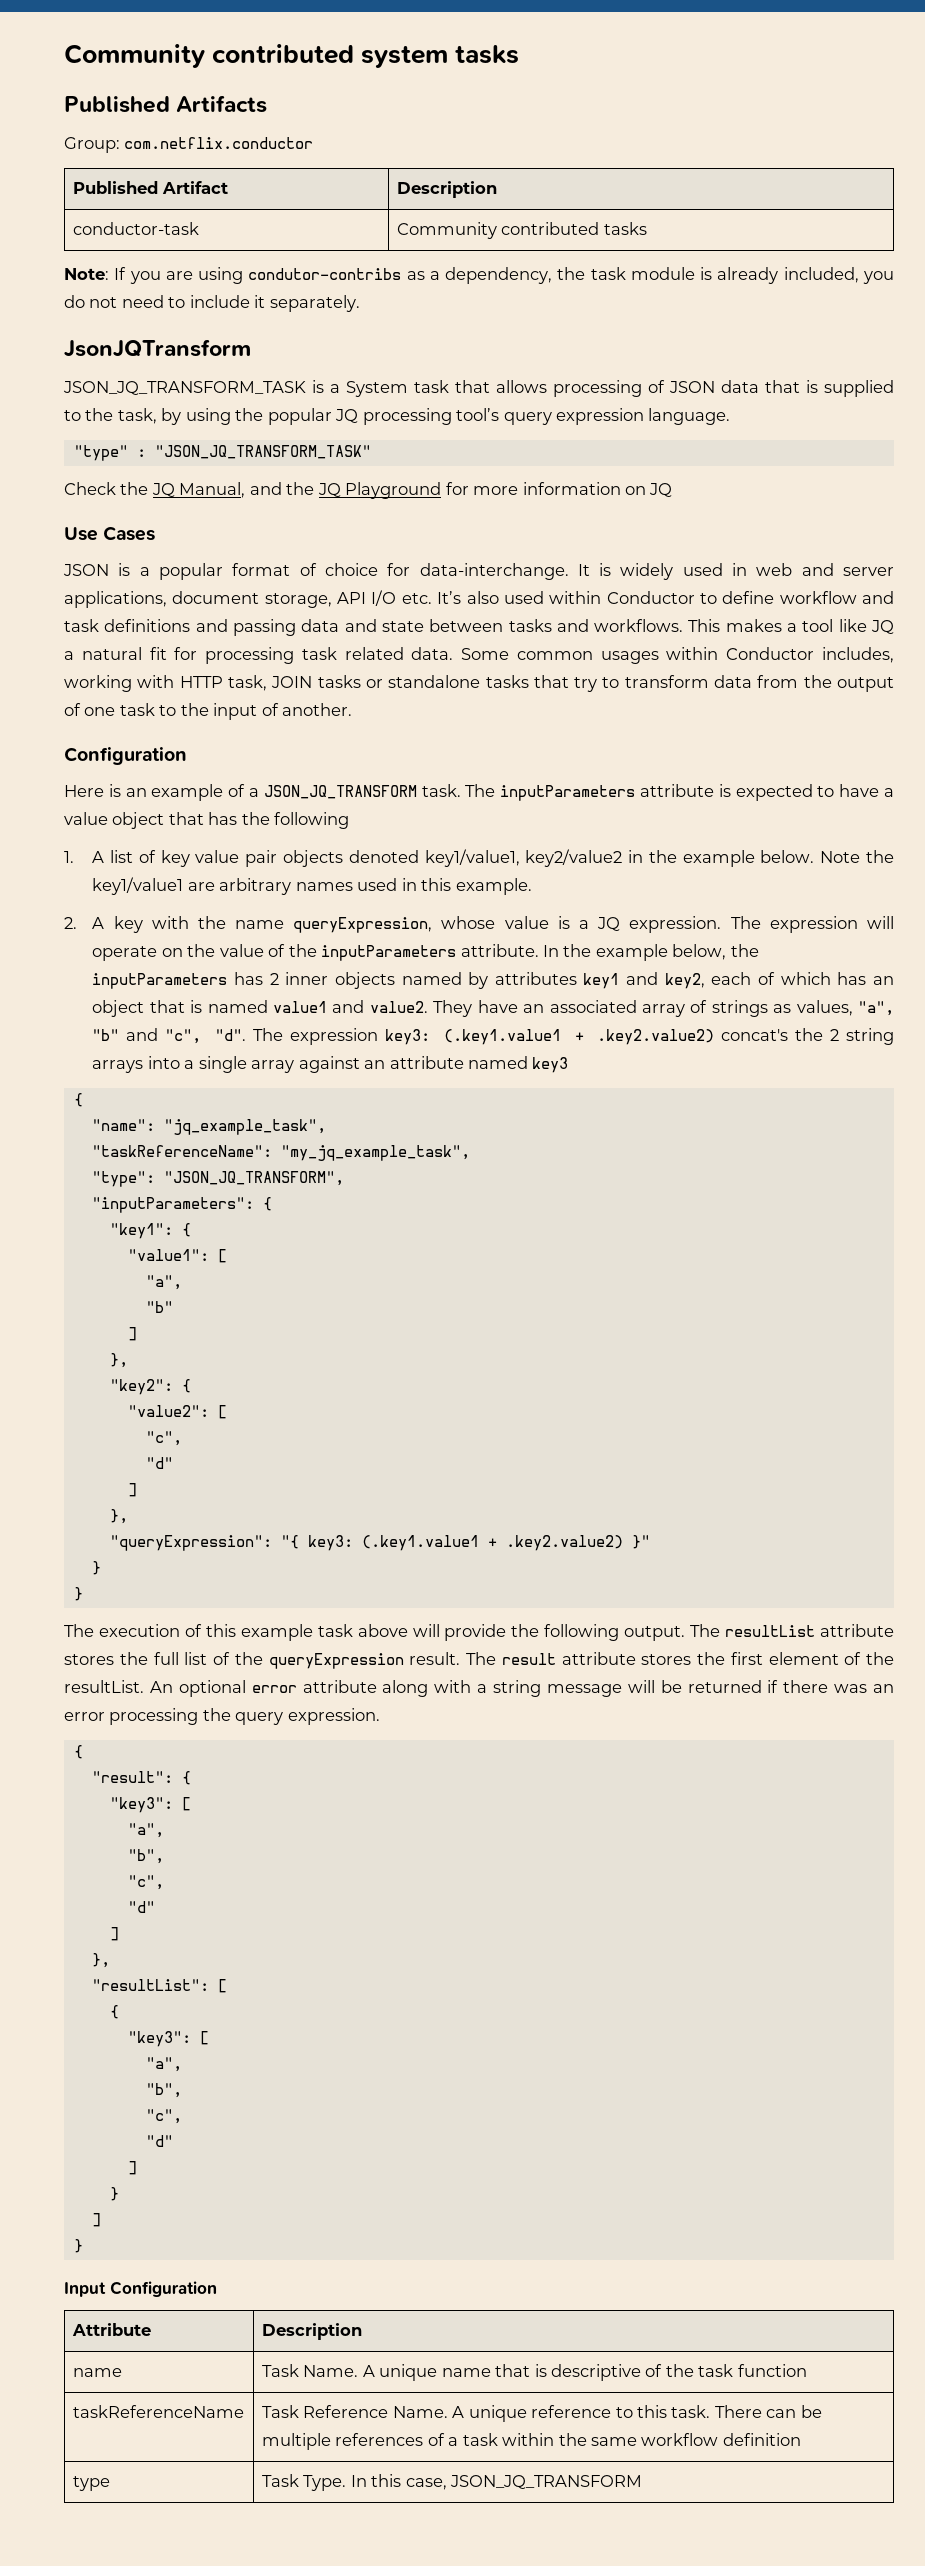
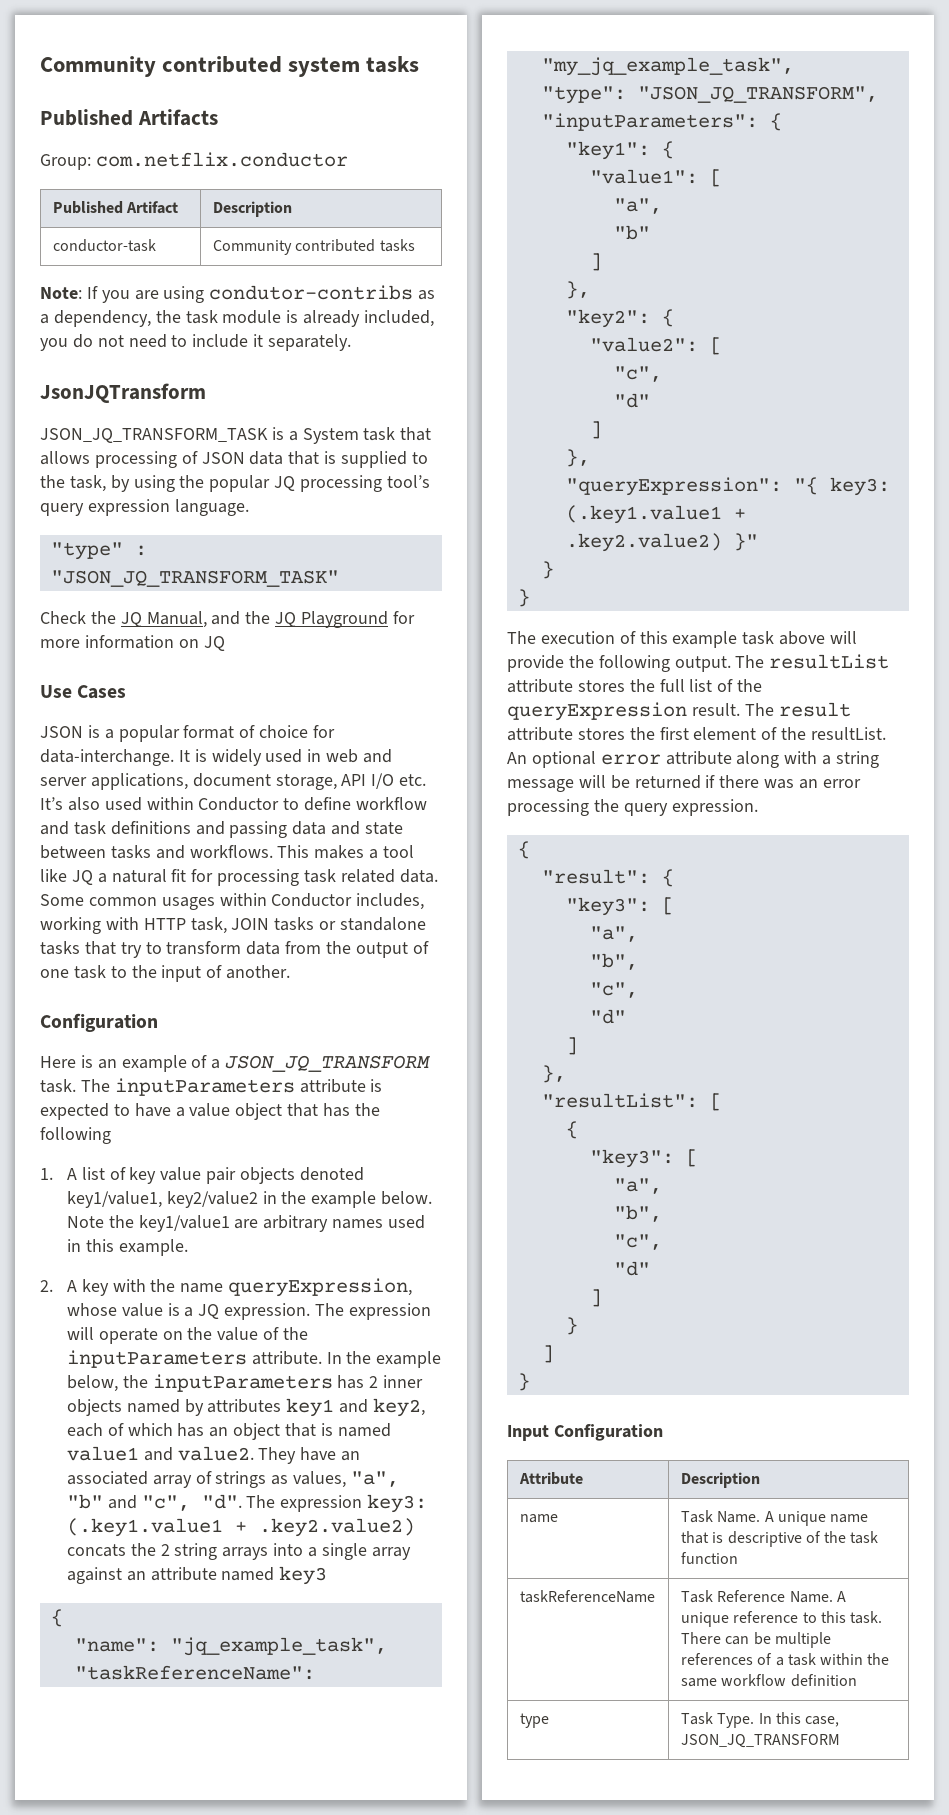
- The expression key3: (.key1.value1 + .key2.value2) concat's the 2 string arrays into a single array against an attribute named key3
+ The expression key3: (.key1.value1 + .key2.value2) concats the 2 string arrays into a single array against an attribute named key3

